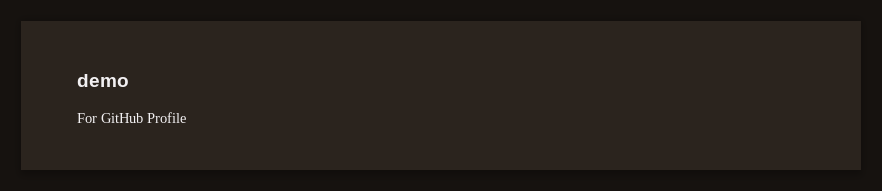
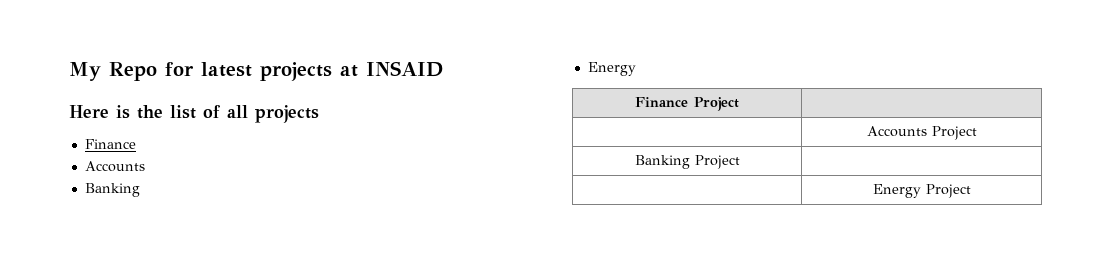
- demo
- For GitHub Profile
+ My Repo for latest projects at INSAID
+ Here is the list of all projects
+ Finance
+ Accounts
+ Banking
+ Energy
+ Finance Project |
+ | Accounts Project
+ Banking Project |
+ | Energy Project

